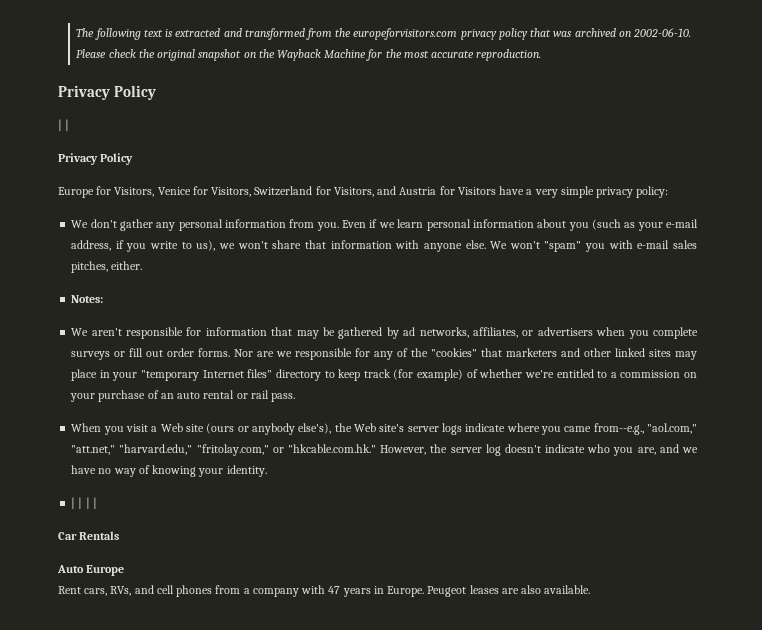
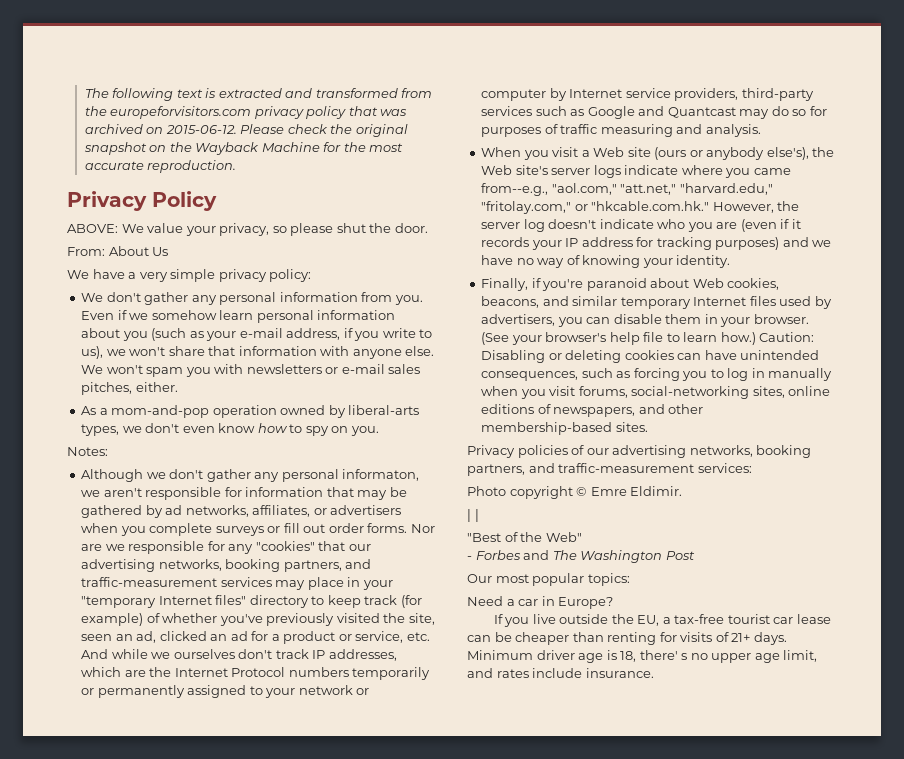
- The following text is extracted and transformed from the europeforvisitors.com privacy policy that was archived on 2002-06-10.
+ The following text is extracted and transformed from the europeforvisitors.com privacy policy that was archived on 2015-06-12.
  Please check the original snapshot on the Wayback Machine for the most accurate reproduction.
  Privacy Policy
- | |
- Privacy Policy
- Europe for Visitors, Venice for Visitors, Switzerland for Visitors, and Austria for Visitors have a very simple privacy policy:
+ ABOVE: We value your privacy, so please shut the door.
+ From: About Us
+ We have a very simple privacy policy:
- Even if we learn personal information about you (such as your e-mail address, if you write to us), we won't share that information with anyone else.
+ Even if we somehow learn personal information about you (such as your e-mail address, if you write to us), we won't share that information with anyone else.
- We won't "spam" you with e-mail sales pitches, either.
+ We won't spam you with newsletters or e-mail sales pitches, either.
+ As a mom-and-pop operation owned by liberal-arts types, we don't even know how to spy on you.
  Notes:
- We aren't responsible for information that may be gathered by ad networks, affiliates, or advertisers when you complete surveys or fill out order forms.
+ Although we don't gather any personal informaton, we aren't responsible for information that may be gathered by ad networks, affiliates, or advertisers when you complete surveys or fill out order forms.
- Nor are we responsible for any of the "cookies" that marketers and other linked sites may place in your "temporary Internet files" directory to keep track (for example) of whether we're entitled to a commission on your purchase of an auto rental or rail pass.
+ Nor are we responsible for any "cookies" that our advertising networks, booking partners, and traffic-measurement services may place in your "temporary Internet files" directory to keep track (for example) of whether you've previously visited the site, seen an ad, clicked an ad for a product or service, etc. And while we ourselves don't track IP addresses, which are the Internet Protocol numbers temporarily or permanently assigned to your network or computer by Internet service providers, third-party services such as Google and Quantcast may do so for purposes of traffic measuring and analysis.
- When you visit a Web site (ours or anybody else's), the Web site's server logs indicate where you came from--e.g., "aol.com," "att.net," "harvard.edu," "fritolay.com," or "hkcable.com.hk." However, the server log doesn't indicate who you are, and we have no way of knowing your identity.
+ When you visit a Web site (ours or anybody else's), the Web site's server logs indicate where you came from--e.g., "aol.com," "att.net," "harvard.edu," "fritolay.com," or "hkcable.com.hk." However, the server log doesn't indicate who you are (even if it records your IP address for tracking purposes) and we have no way of knowing your identity.
- | | | |
- Car Rentals
- Auto Europe
- Rent cars, RVs, and cell phones from a company with 47 years in Europe. Peugeot leases are also available.
+ Finally, if you're paranoid about Web cookies, beacons, and similar temporary Internet files used by advertisers, you can disable them in your browser. (See your browser's help file to learn how.) Caution: Disabling or deleting cookies can have unintended consequences, such as forcing you to log in manually when you visit forums, social-networking sites, online editions of newspapers, and other membership-based sites.
+ Privacy policies of our advertising networks, booking partners, and traffic-measurement services:
+ Photo copyright © Emre Eldimir.
+ | |
+ "Best of the Web"
+ - Forbes and The Washington Post
+ Our most popular topics:
+ Need a car in Europe?
+ If you live outside the EU, a tax-free tourist car lease can be cheaper than renting for visits of 21+ days. Minimum driver age is 18, there' s no upper age limit, and rates include insurance.

